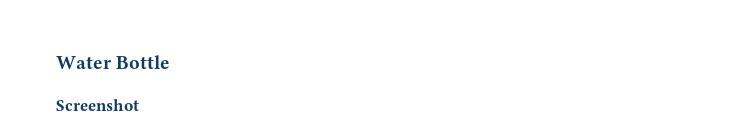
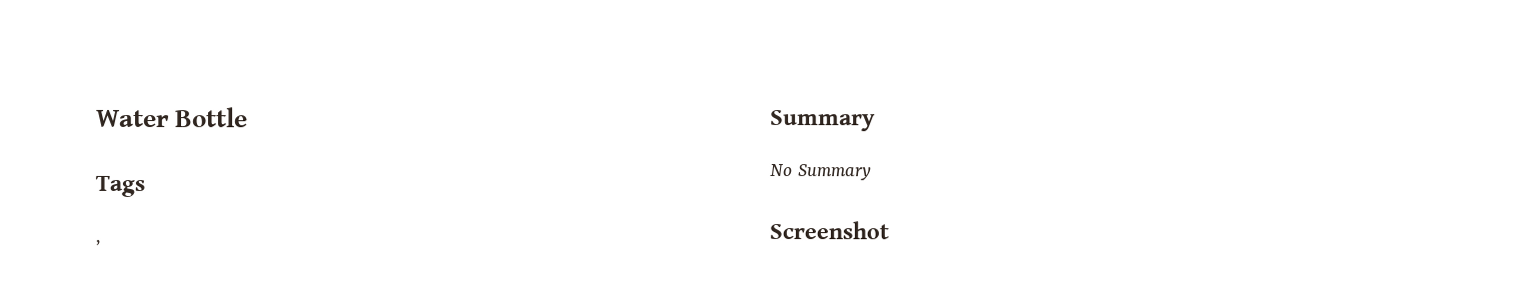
+ Tags
+ ,
+ Summary
+ No Summary

